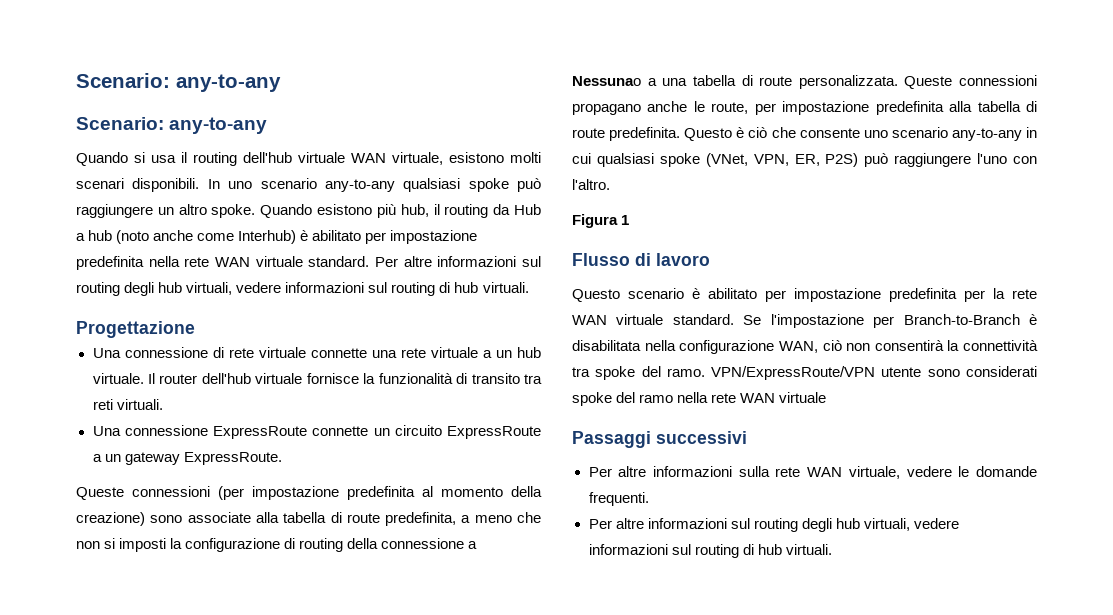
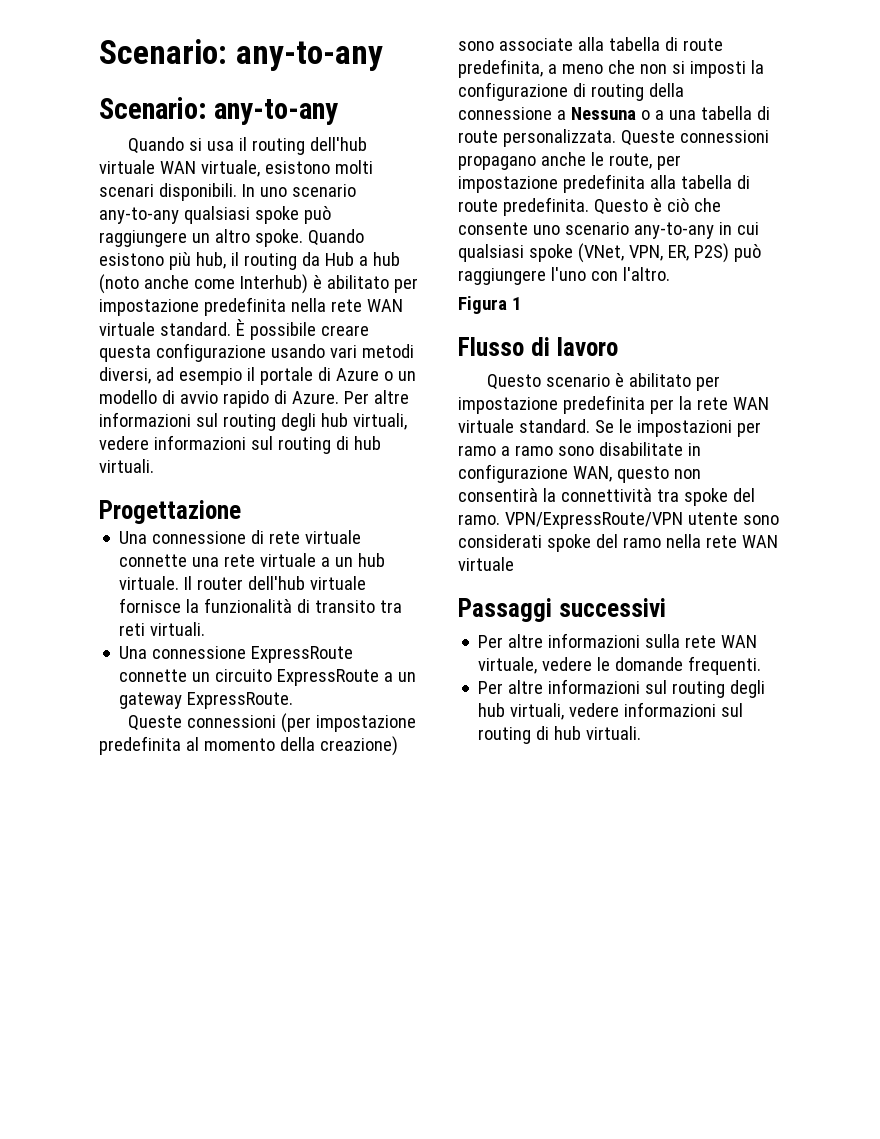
+ È possibile creare questa configurazione usando vari metodi diversi, ad esempio il portale di Azure o un modello di avvio rapido di Azure.
- Queste connessioni (per impostazione predefinita al momento della creazione) sono associate alla tabella di route predefinita, a meno che non si imposti la configurazione di routing della connessione a Nessunao a una tabella di route personalizzata.
+ Queste connessioni (per impostazione predefinita al momento della creazione) sono associate alla tabella di route predefinita, a meno che non si imposti la configurazione di routing della connessione a Nessuna o a una tabella di route personalizzata.
- Se l'impostazione per Branch-to-Branch è disabilitata nella configurazione WAN, ciò non consentirà la connettività tra spoke del ramo.
+ Se le impostazioni per ramo a ramo sono disabilitate in configurazione WAN, questo non consentirà la connettività tra spoke del ramo.

